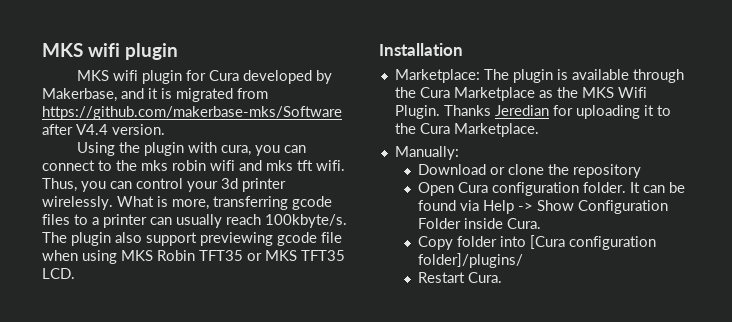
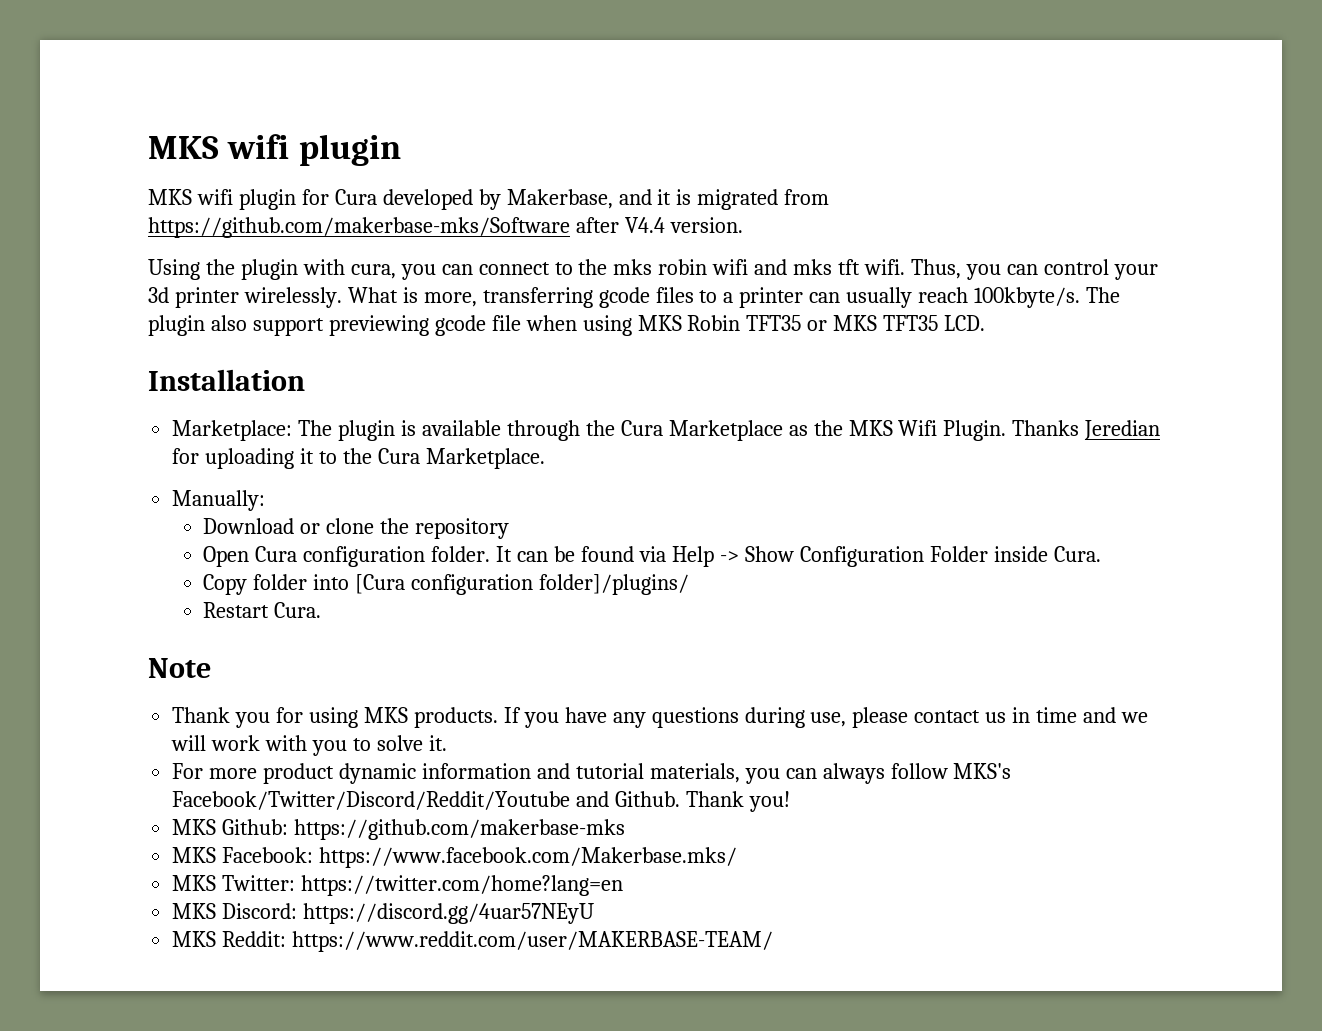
+ Note
+ Thank you for using MKS products. If you have any questions during use, please contact us in time and we will work with you to solve it.
+ For more product dynamic information and tutorial materials, you can always follow MKS's Facebook/Twitter/Discord/Reddit/Youtube and Github. Thank you!
+ MKS Github: https://github.com/makerbase-mks
+ MKS Facebook: https://www.facebook.com/Makerbase.mks/
+ MKS Twitter: https://twitter.com/home?lang=en
+ MKS Discord: https://discord.gg/4uar57NEyU
+ MKS Reddit: https://www.reddit.com/user/MAKERBASE-TEAM/

